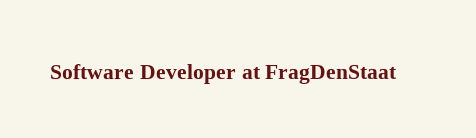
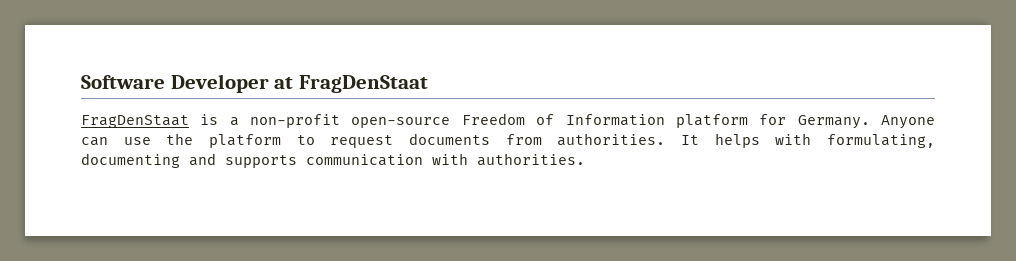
+ FragDenStaat is a non-profit open-source Freedom of Information platform for Germany. Anyone can use the platform to request documents from authorities. It helps with formulating, documenting and supports communication with authorities.

